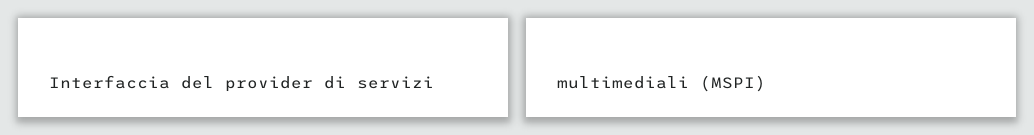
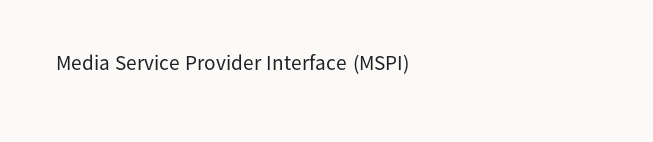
- Interfaccia del provider di servizi multimediali (MSPI)
+ Media Service Provider Interface (MSPI)

